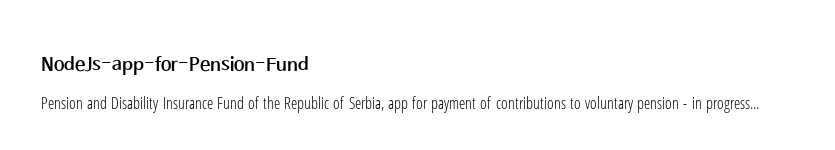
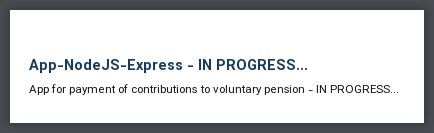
- NodeJs-app-for-Pension-Fund
- Pension and Disability Insurance Fund of the Republic of Serbia, app for payment of contributions to voluntary pension - in progress...
+ App-NodeJS-Express - IN PROGRESS...
+ App for payment of contributions to voluntary pension - IN PROGRESS...

